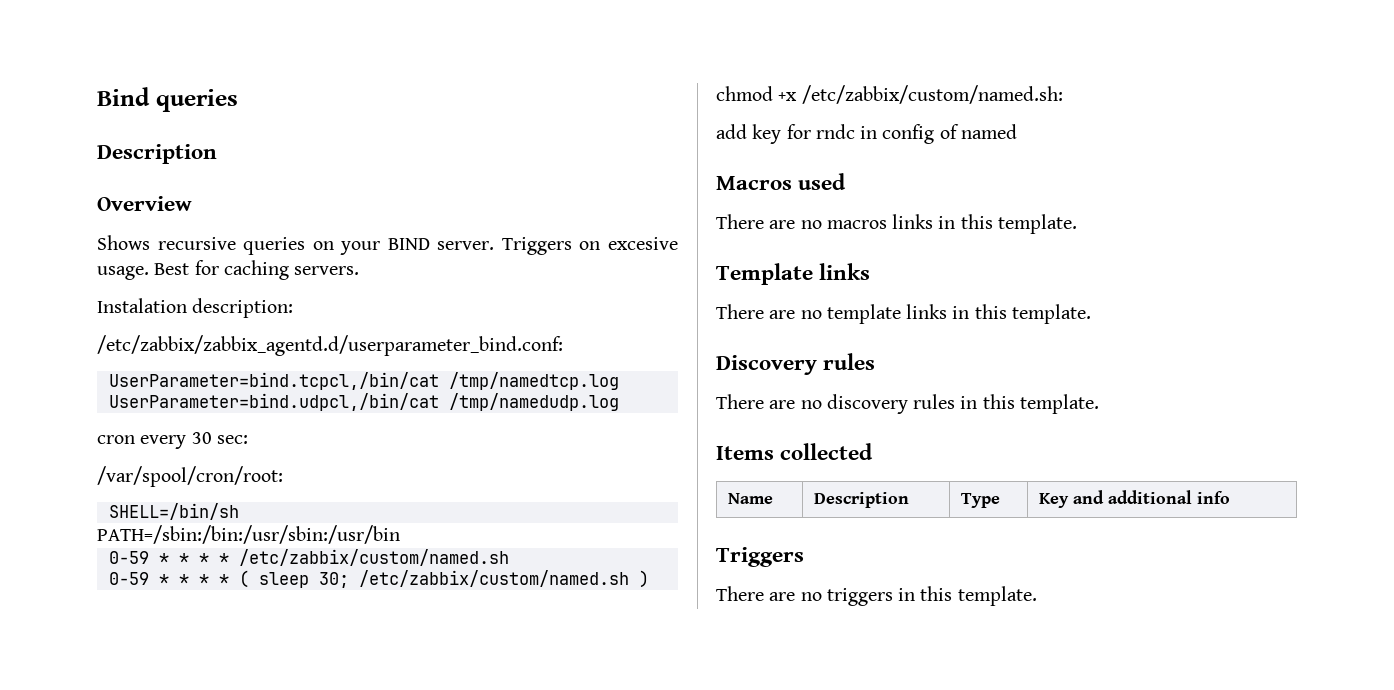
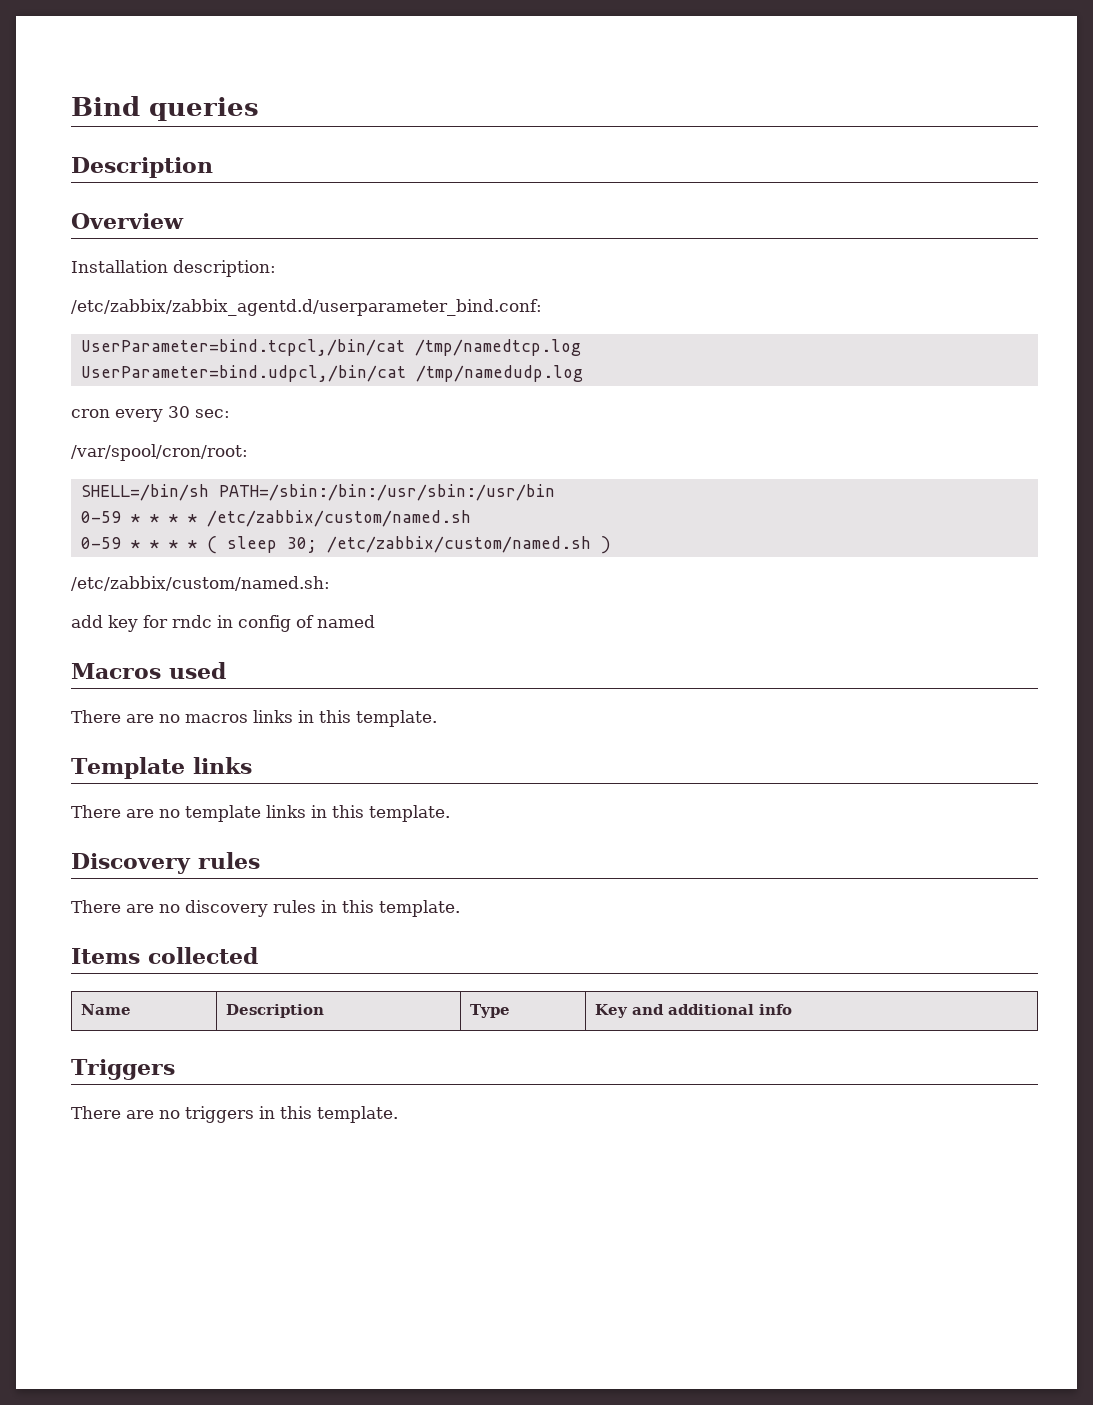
- Shows recursive queries on your BIND server. Triggers on excesive usage. Best for caching servers.
- Instalation description:
+ Installation description:
- SHELL=/bin/sh
- PATH=/sbin:/bin:/usr/sbin:/usr/bin
+ SHELL=/bin/sh PATH=/sbin:/bin:/usr/sbin:/usr/bin
- chmod +x /etc/zabbix/custom/named.sh:
+ /etc/zabbix/custom/named.sh:

